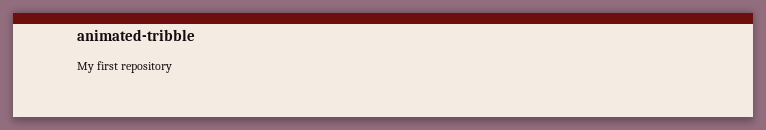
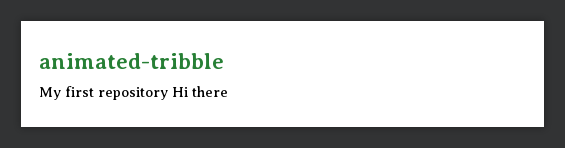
- My first repository
+ My first repository Hi there

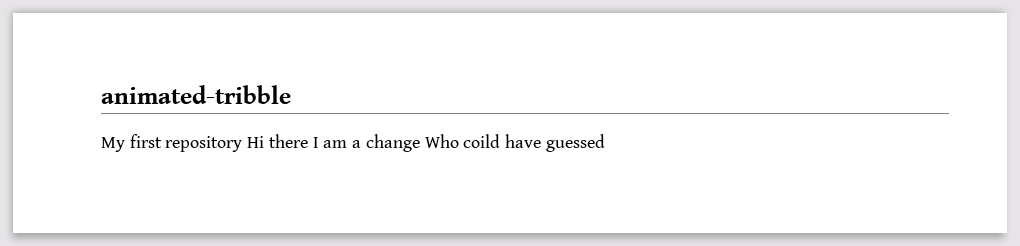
- My first repository Hi there
+ My first repository Hi there I am a change Who coild have guessed

